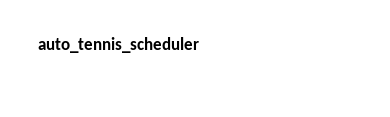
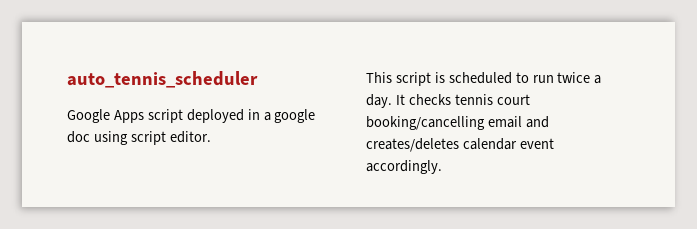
+ Google Apps script deployed in a google doc using script editor.
+ This script is scheduled to run twice a day. It checks tennis court booking/cancelling email and creates/deletes calendar event accordingly.

